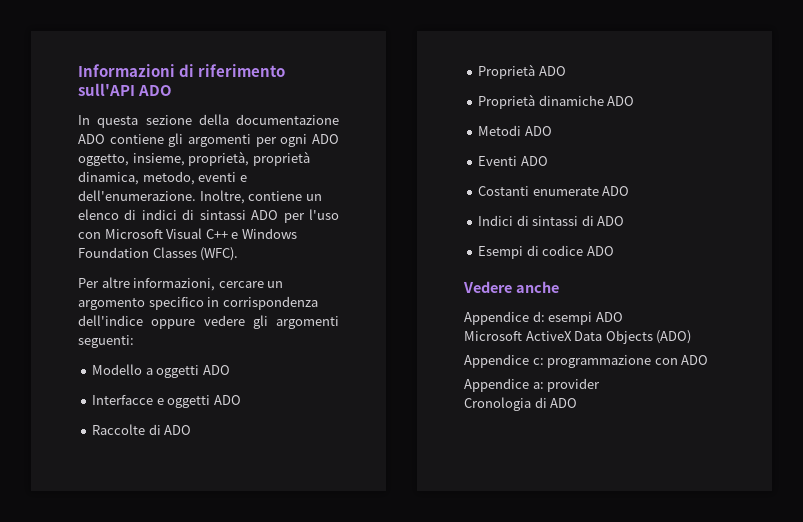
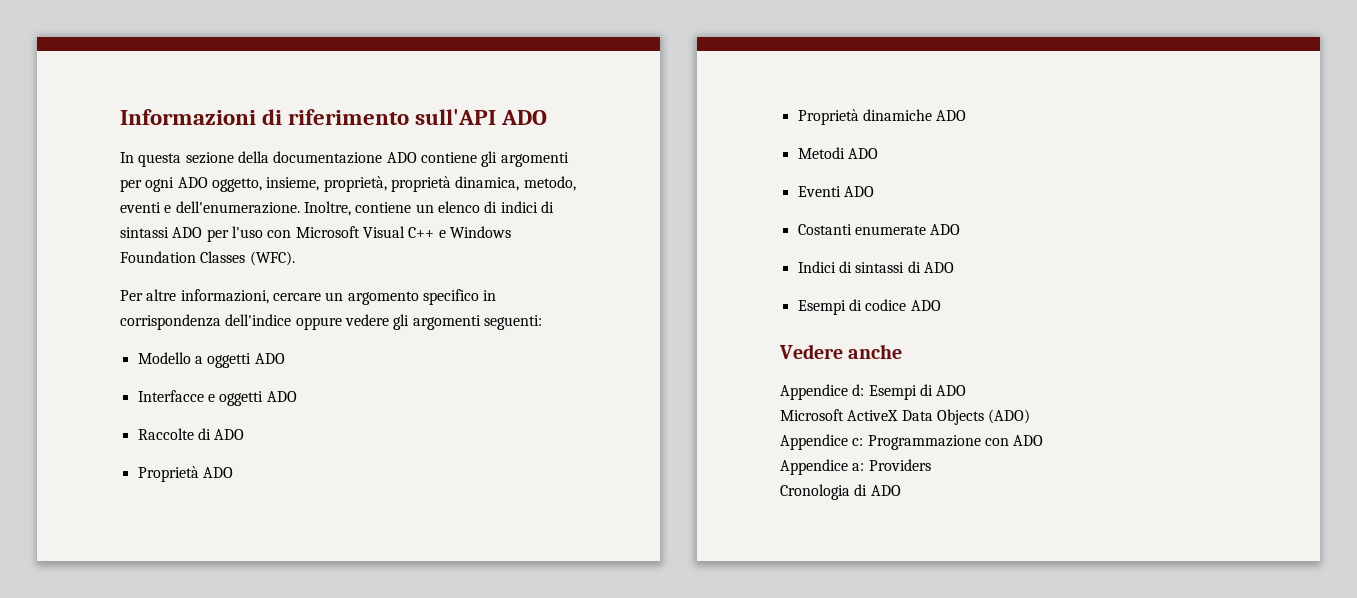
- Appendice d: esempi ADO
+ Appendice d: Esempi di ADO
- Appendice c: programmazione con ADO
+ Appendice c: Programmazione con ADO
- Appendice a: provider
+ Appendice a: Providers

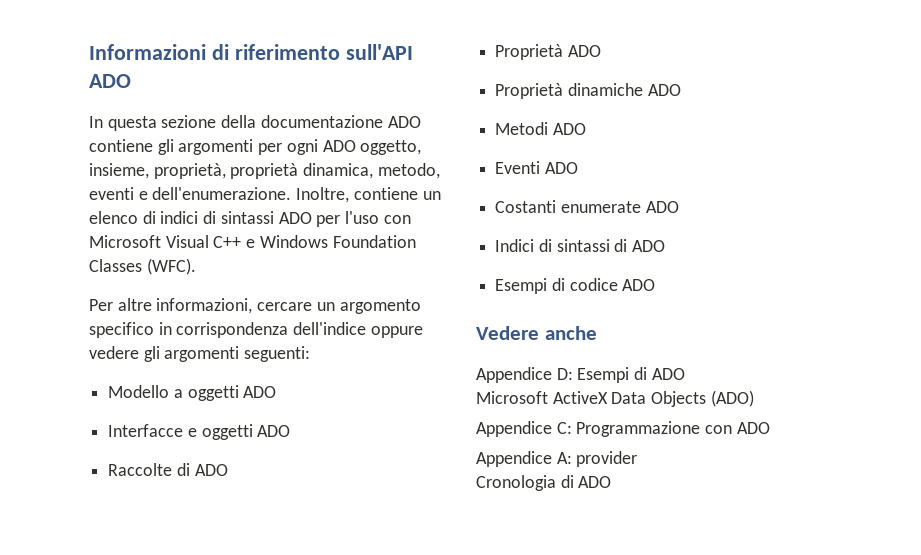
- Appendice d: Esempi di ADO
+ Appendice D: Esempi di ADO
- Appendice c: Programmazione con ADO
+ Appendice C: Programmazione con ADO
- Appendice a: Providers
+ Appendice A: provider

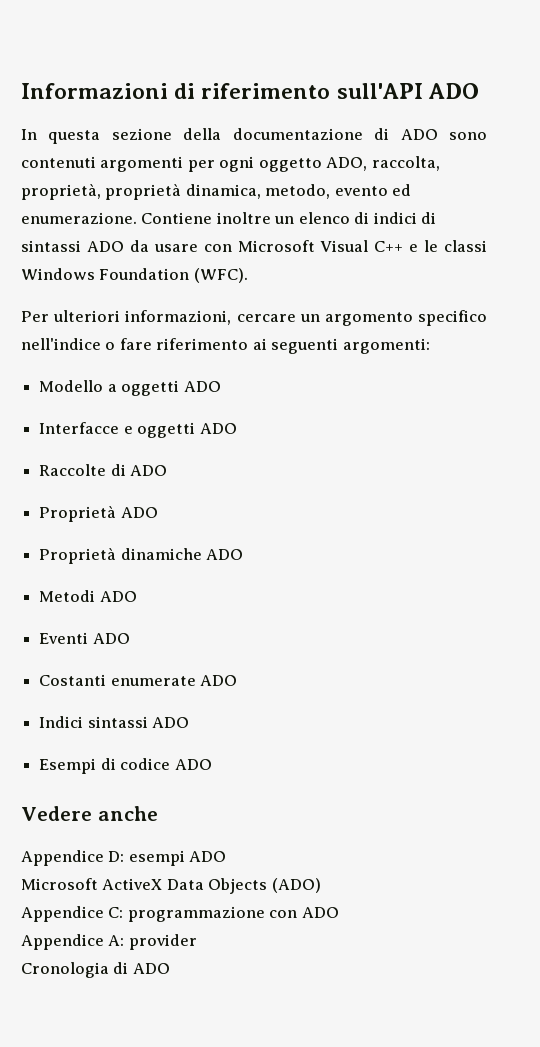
- In questa sezione della documentazione ADO contiene gli argomenti per ogni ADO oggetto, insieme, proprietà, proprietà dinamica, metodo, eventi e dell'enumerazione. Inoltre, contiene un elenco di indici di sintassi ADO per l'uso con Microsoft Visual C++ e Windows Foundation Classes (WFC).
+ In questa sezione della documentazione di ADO sono contenuti argomenti per ogni oggetto ADO, raccolta, proprietà, proprietà dinamica, metodo, evento ed enumerazione. Contiene inoltre un elenco di indici di sintassi ADO da usare con Microsoft Visual C++ e le classi Windows Foundation (WFC).
- Per altre informazioni, cercare un argomento specifico in corrispondenza dell'indice oppure vedere gli argomenti seguenti:
+ Per ulteriori informazioni, cercare un argomento specifico nell'indice o fare riferimento ai seguenti argomenti:
- Indici di sintassi di ADO
+ Indici sintassi ADO
- Appendice D: Esempi di ADO
+ Appendice D: esempi ADO
- Appendice C: Programmazione con ADO
+ Appendice C: programmazione con ADO

